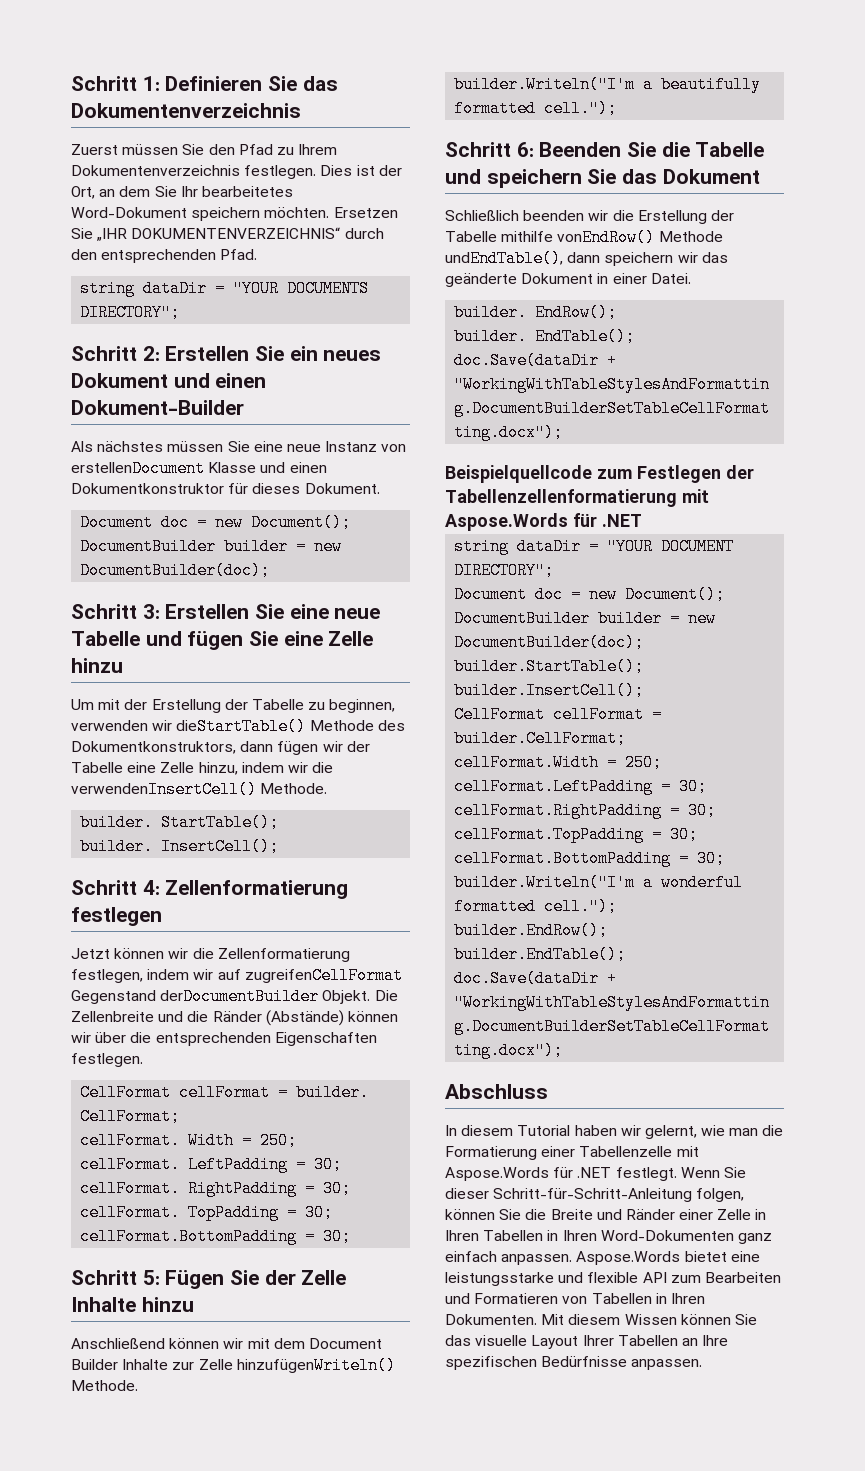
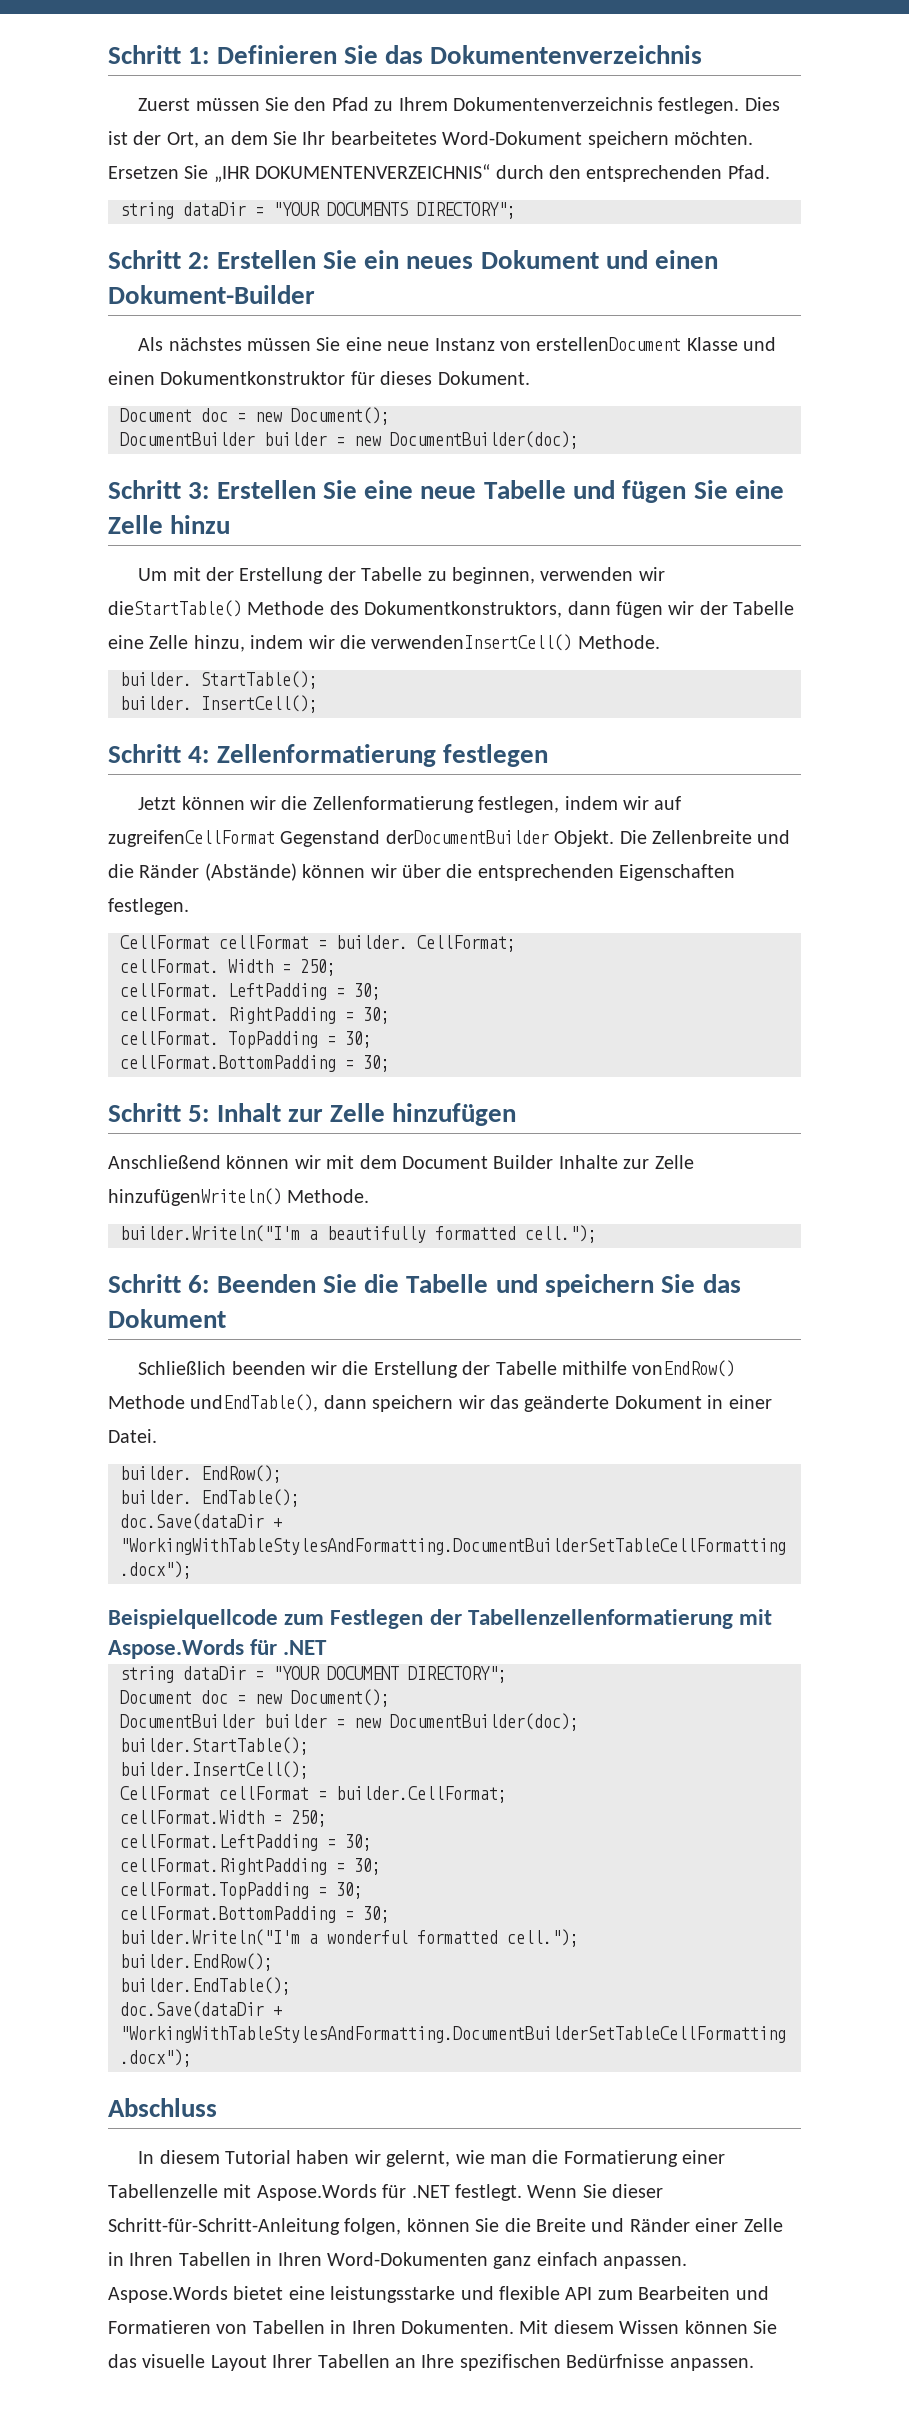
- Schritt 5: Fügen Sie der Zelle Inhalte hinzu
+ Schritt 5: Inhalt zur Zelle hinzufügen

